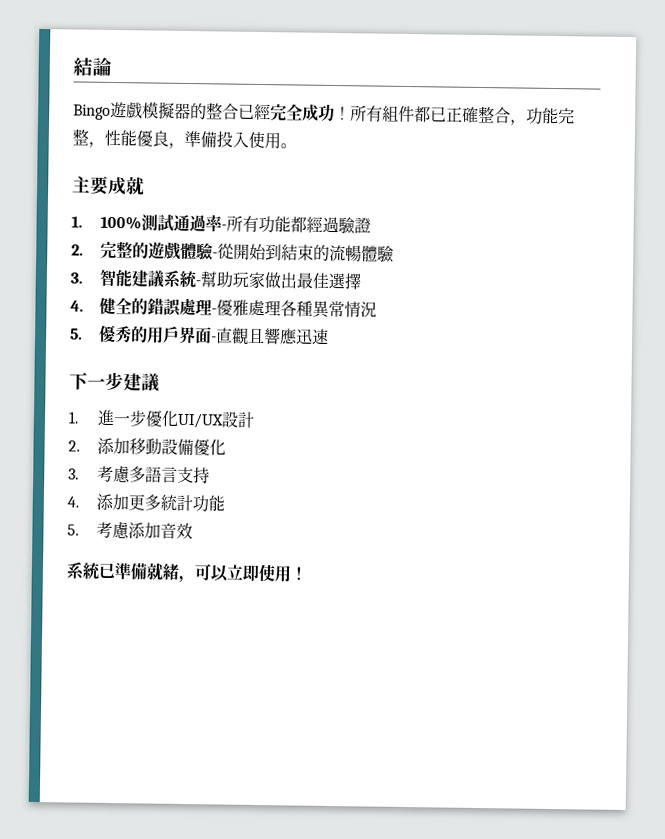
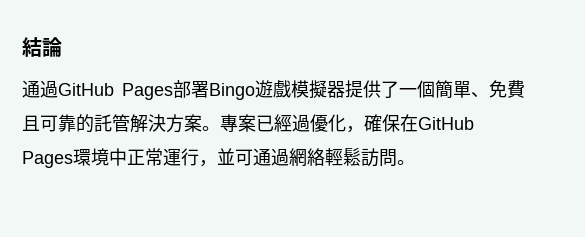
- Bingo遊戲模擬器的整合已經完全成功！所有組件都已正確整合，功能完整，性能優良，準備投入使用。
- 主要成就
- 1. 100%測試通過率-所有功能都經過驗證
- 2.完整的遊戲體驗-從開始到結束的流暢體驗
- 3.智能建議系統-幫助玩家做出最佳選擇
- 4.健全的錯誤處理-優雅處理各種異常情況
- 5.優秀的用戶界面-直觀且響應迅速
- 下一步建議
- 1.進一步優化UI/UX設計
- 2.添加移動設備優化
- 3.考慮多語言支持
- 4.添加更多統計功能
- 5.考慮添加音效
- 系統已準備就緒，可以立即使用！
+ 通過GitHub Pages部署Bingo遊戲模擬器提供了一個簡單、免費且可靠的託管解決方案。專案已經過優化，確保在GitHub Pages環境中正常運行，並可通過網絡輕鬆訪問。

